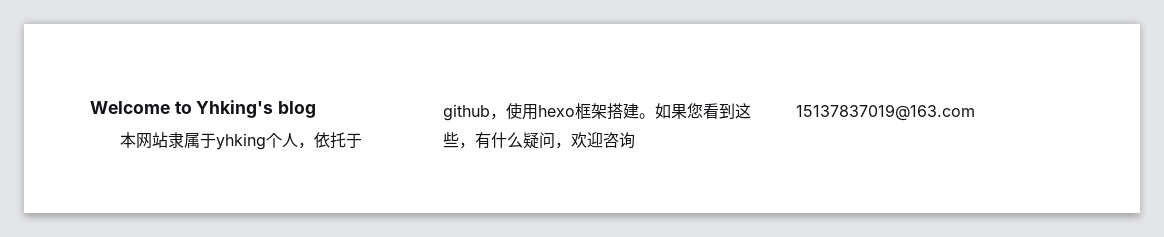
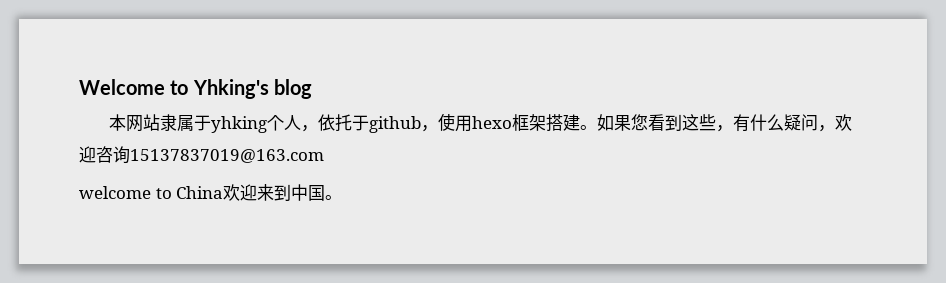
+ welcome to China欢迎来到中国。

